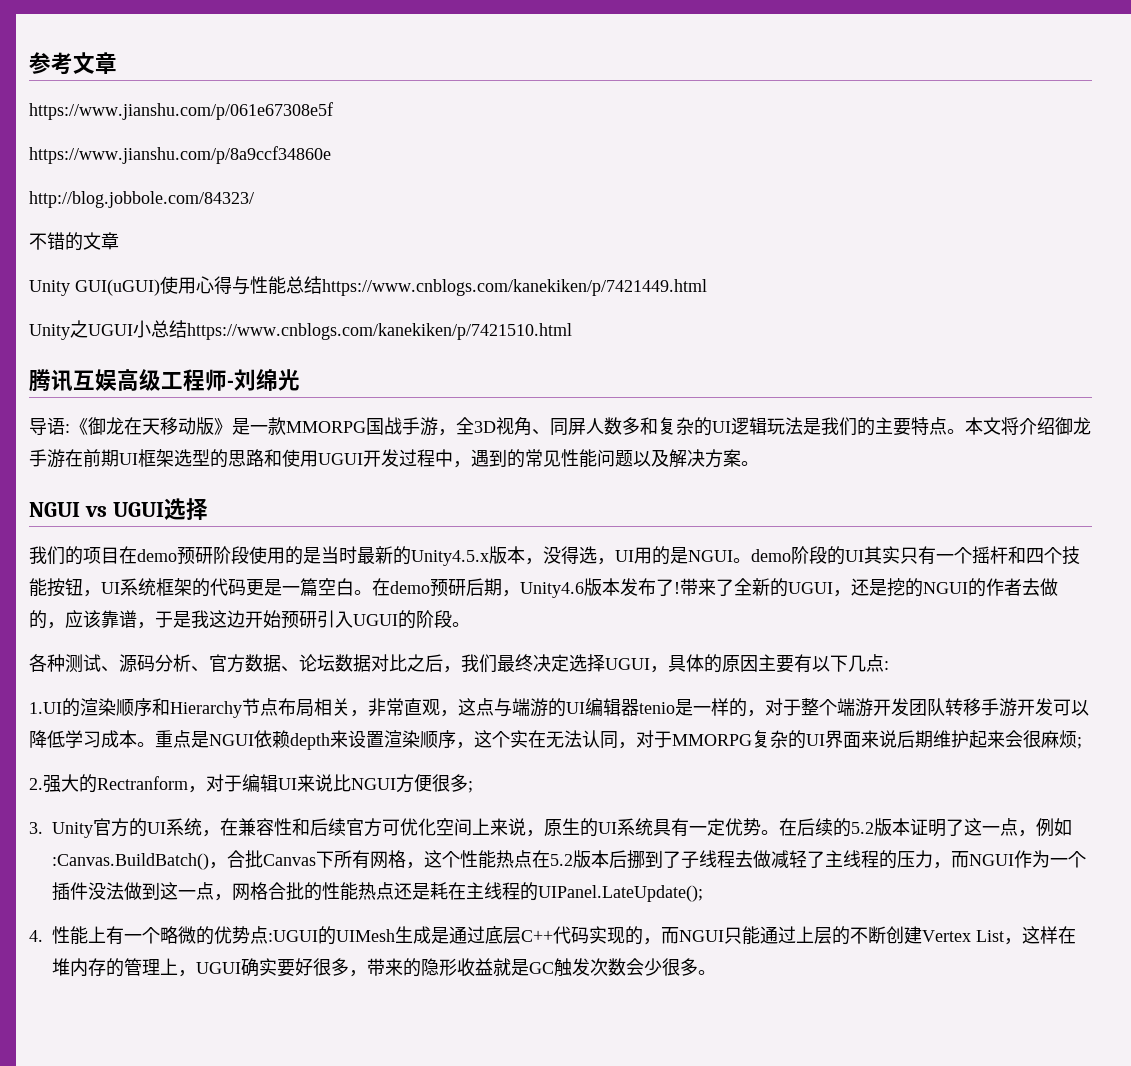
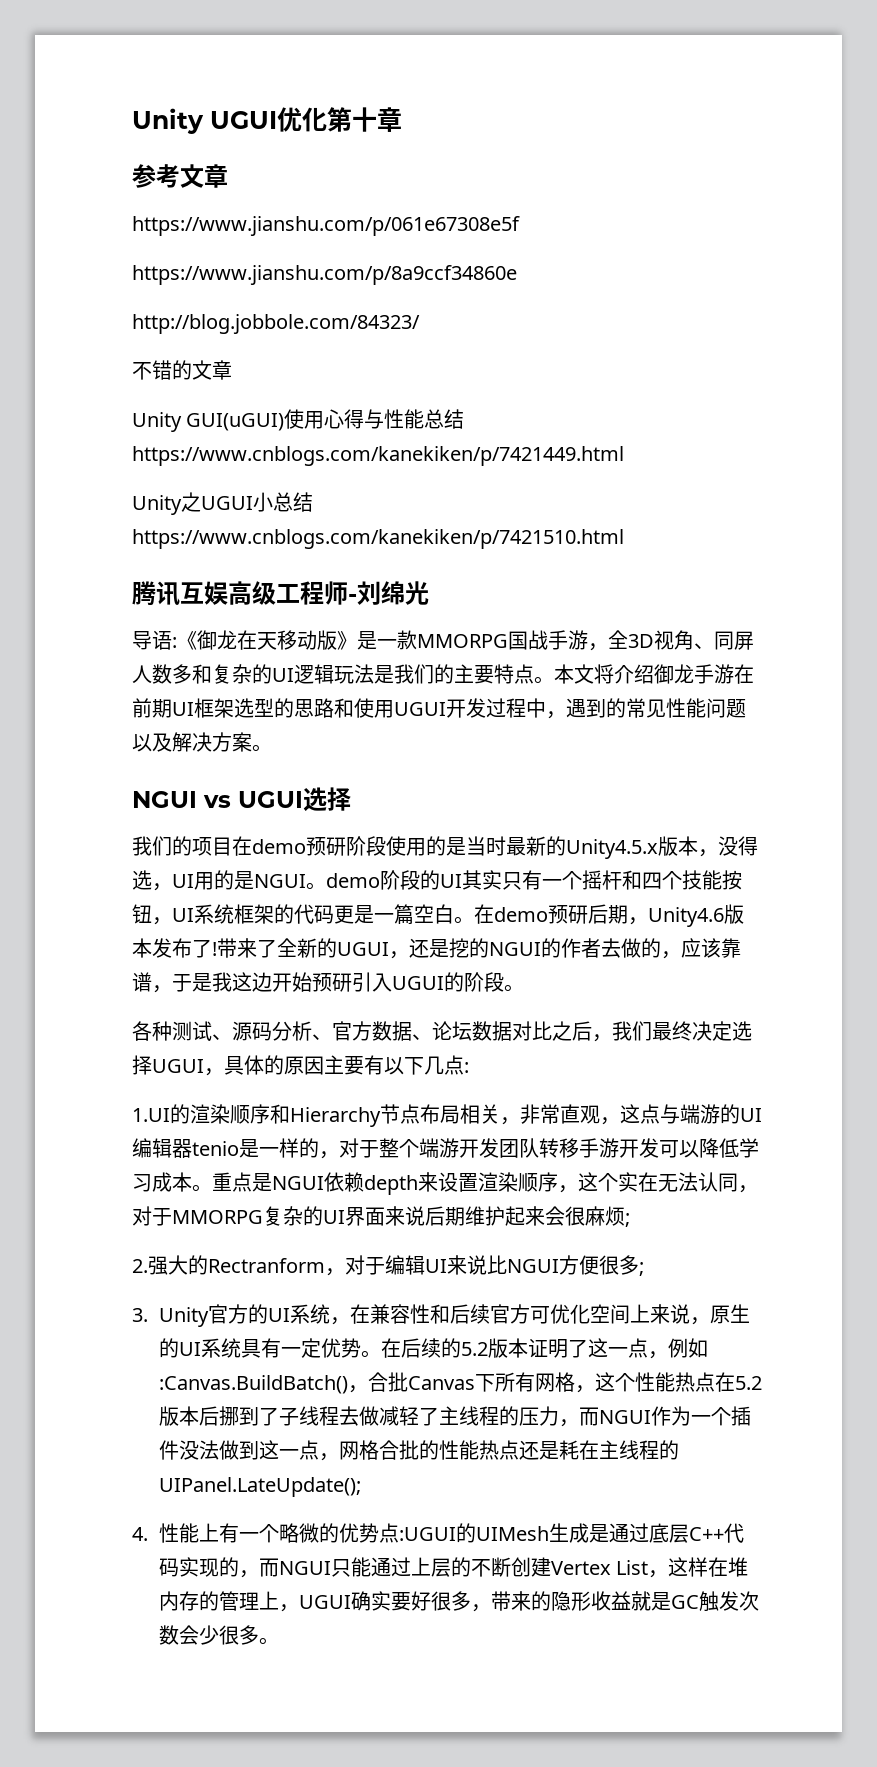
+ Unity UGUI优化第十章

